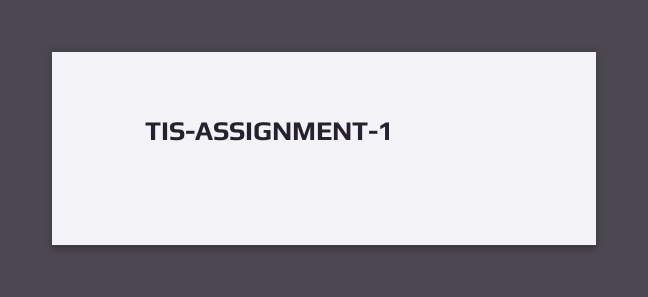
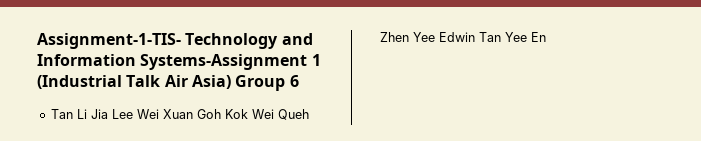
- TIS-ASSIGNMENT-1
+ Assignment-1-TIS- Technology and Information Systems-Assignment 1 (Industrial Talk Air Asia) Group 6
+ Tan Li Jia Lee Wei Xuan Goh Kok Wei Queh Zhen Yee Edwin Tan Yee En

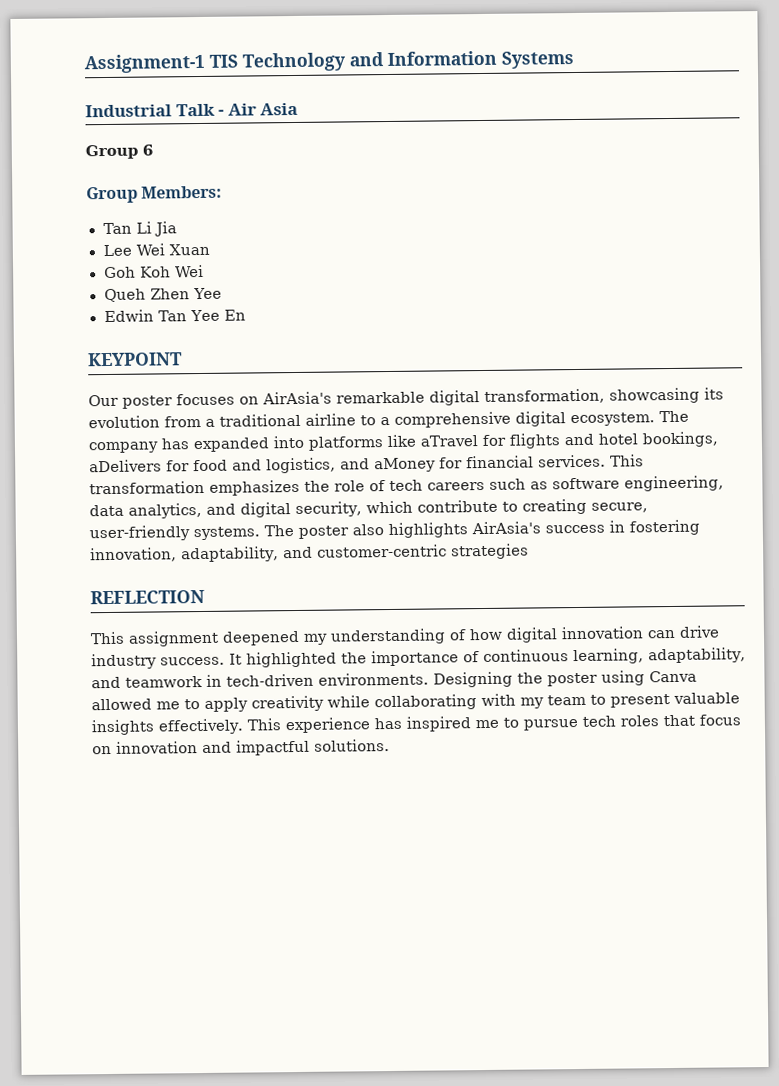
- Assignment-1-TIS- Technology and Information Systems-Assignment 1 (Industrial Talk Air Asia) Group 6
+ Assignment-1 TIS Technology and Information Systems
+ Industrial Talk - Air Asia
+ Group 6
+ Group Members:
- Tan Li Jia Lee Wei Xuan Goh Kok Wei Queh Zhen Yee Edwin Tan Yee En
+ Tan Li Jia
+ Lee Wei Xuan
+ Goh Koh Wei
+ Queh Zhen Yee
+ Edwin Tan Yee En
+ KEYPOINT
+ Our poster focuses on AirAsia's remarkable digital transformation, showcasing its evolution from a traditional airline to a comprehensive digital ecosystem. The company has expanded into platforms like aTravel for flights and hotel bookings, aDelivers for food and logistics, and aMoney for financial services. This transformation emphasizes the role of tech careers such as software engineering, data analytics, and digital security, which contribute to creating secure, user-friendly systems. The poster also highlights AirAsia's success in fostering innovation, adaptability, and customer-centric strategies
+ REFLECTION
+ This assignment deepened my understanding of how digital innovation can drive industry success. It highlighted the importance of continuous learning, adaptability, and teamwork in tech-driven environments. Designing the poster using Canva allowed me to apply creativity while collaborating with my team to present valuable insights effectively. This experience has inspired me to pursue tech roles that focus on innovation and impactful solutions.

